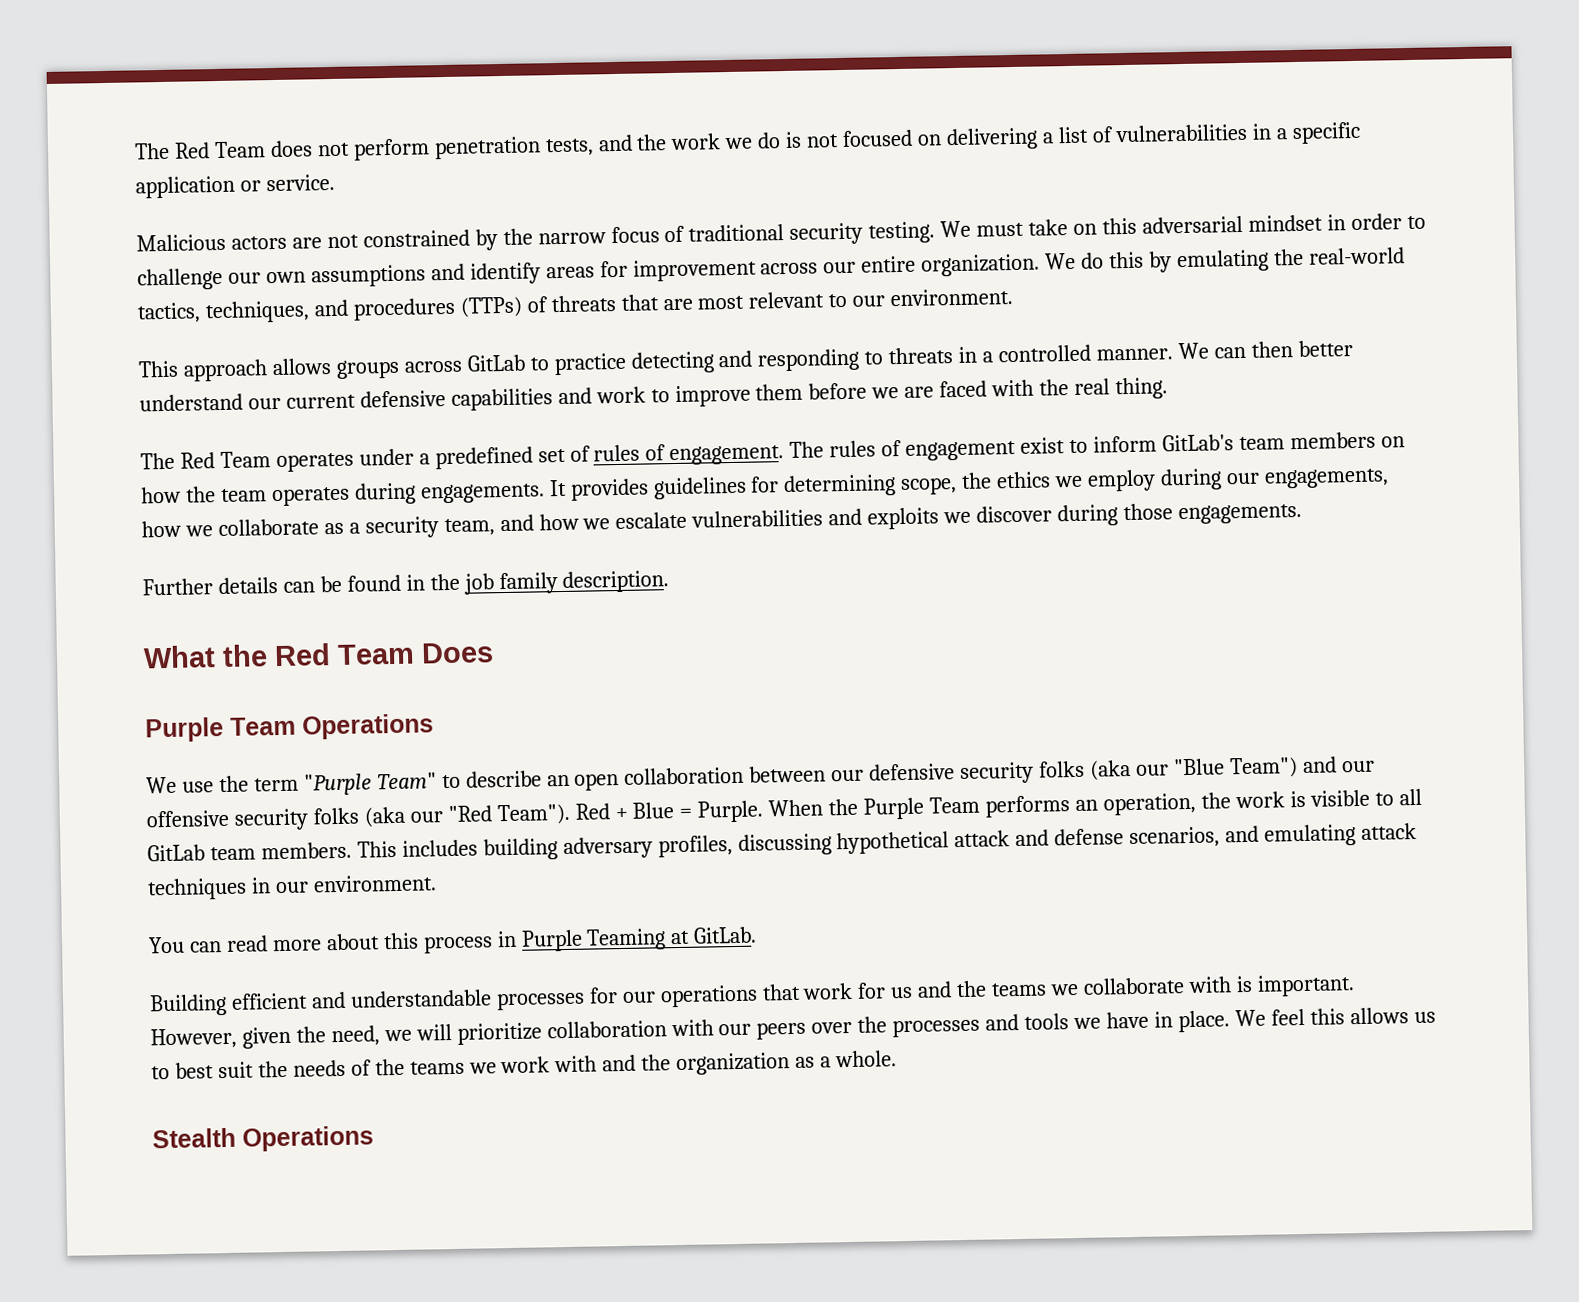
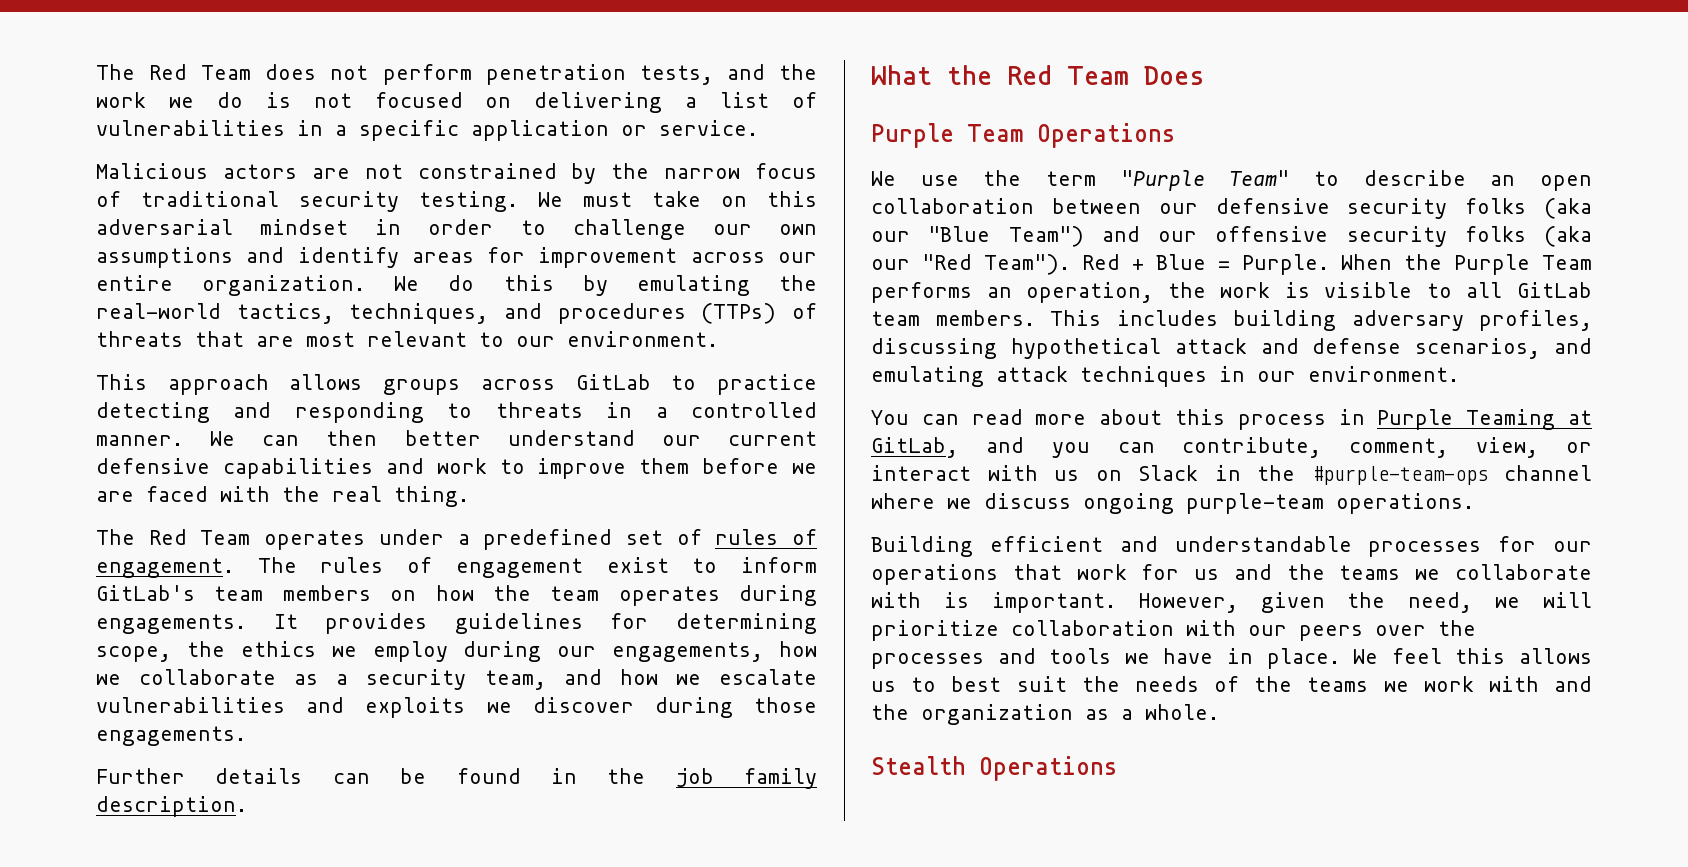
- You can read more about this process in Purple Teaming at GitLab.
+ You can read more about this process in Purple Teaming at GitLab, and you can contribute, comment, view, or interact with us on Slack in the #purple-team-ops channel where we discuss ongoing purple-team operations.

